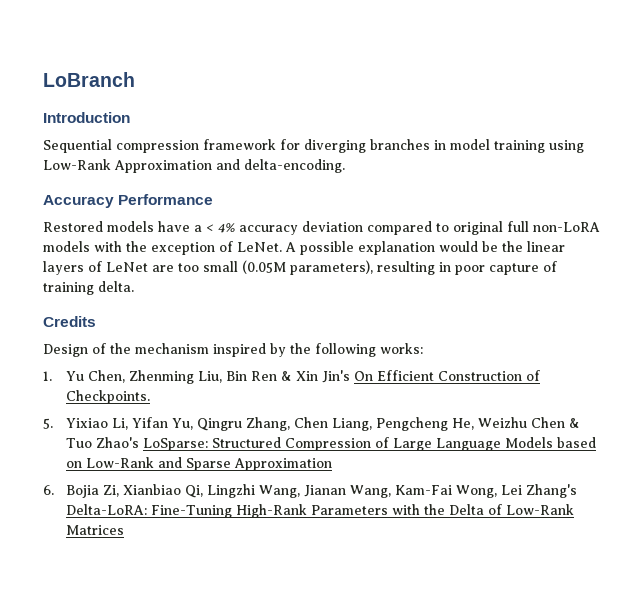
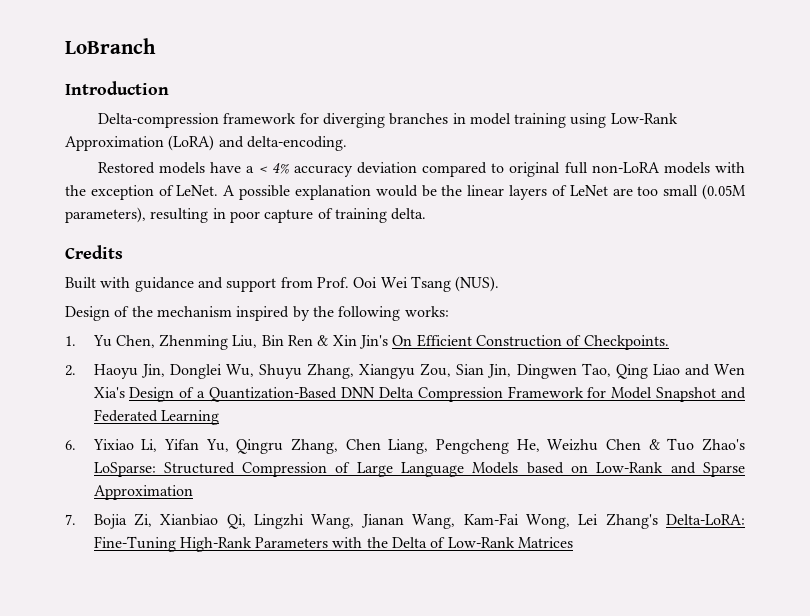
- Sequential compression framework for diverging branches in model training using Low-Rank Approximation and delta-encoding.
+ Delta-compression framework for diverging branches in model training using Low-Rank Approximation (LoRA) and delta-encoding.
- Accuracy Performance
+ Built with guidance and support from Prof. Ooi Wei Tsang (NUS).
- 5. Yixiao Li, Yifan Yu, Qingru Zhang, Chen Liang, Pengcheng He, Weizhu Chen & Tuo Zhao's LoSparse: Structured Compression of Large Language Models based on Low-Rank and Sparse Approximation
+ 2. Haoyu Jin, Donglei Wu, Shuyu Zhang, Xiangyu Zou, Sian Jin, Dingwen Tao, Qing Liao and Wen Xia's Design of a Quantization-Based DNN Delta Compression Framework for Model Snapshot and Federated Learning
+ 6. Yixiao Li, Yifan Yu, Qingru Zhang, Chen Liang, Pengcheng He, Weizhu Chen & Tuo Zhao's LoSparse: Structured Compression of Large Language Models based on Low-Rank and Sparse Approximation
- 6. Bojia Zi, Xianbiao Qi, Lingzhi Wang, Jianan Wang, Kam-Fai Wong, Lei Zhang's Delta-LoRA: Fine-Tuning High-Rank Parameters with the Delta of Low-Rank Matrices
+ 7. Bojia Zi, Xianbiao Qi, Lingzhi Wang, Jianan Wang, Kam-Fai Wong, Lei Zhang's Delta-LoRA: Fine-Tuning High-Rank Parameters with the Delta of Low-Rank Matrices

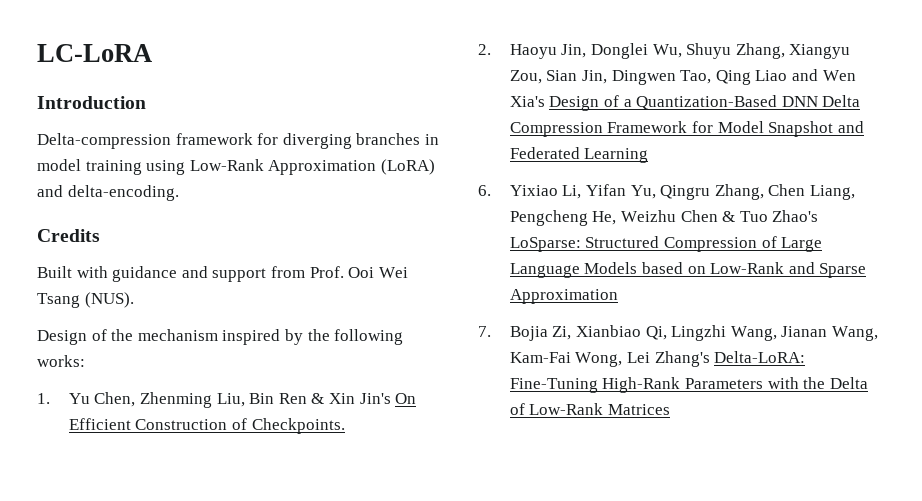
- LoBranch
+ LC-LoRA
- Restored models have a < 4% accuracy deviation compared to original full non-LoRA models with the exception of LeNet. A possible explanation would be the linear layers of LeNet are too small (0.05M parameters), resulting in poor capture of training delta.

